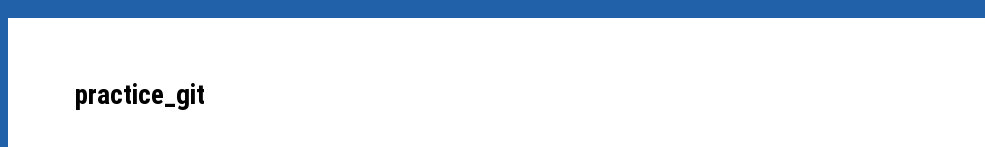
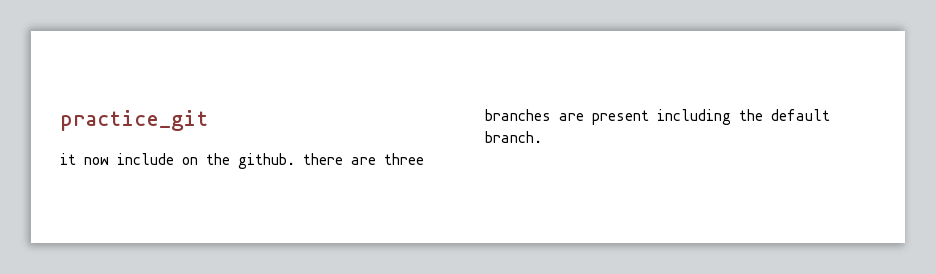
+ it now include on the github. there are three branches are present including the default branch.

